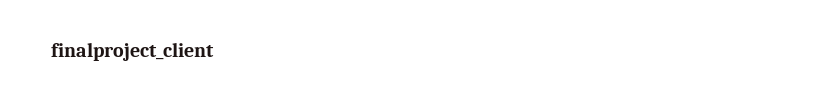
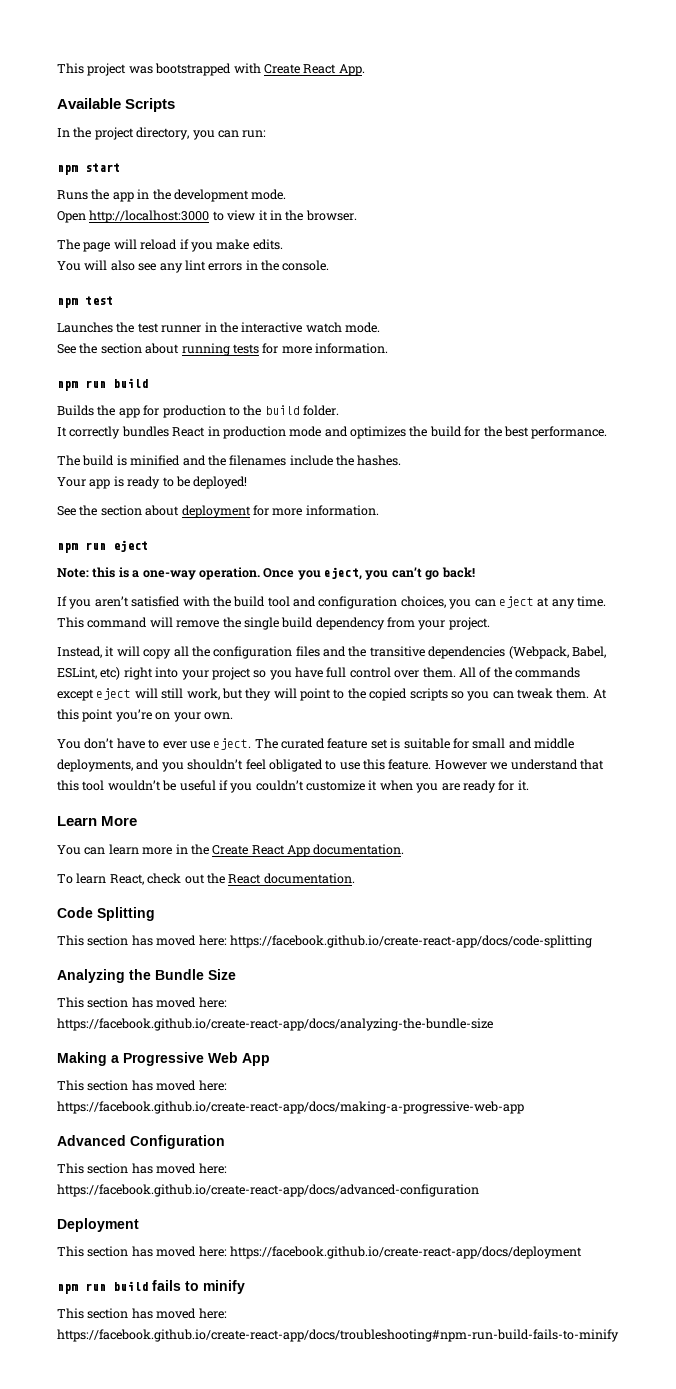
- finalproject_client
+ This project was bootstrapped with Create React App.
+ Available Scripts
+ In the project directory, you can run:
+ npm start
+ Runs the app in the development mode.
+ Open http://localhost:3000 to view it in the browser.
+ The page will reload if you make edits.
+ You will also see any lint errors in the console.
+ npm test
+ Launches the test runner in the interactive watch mode.
+ See the section about running tests for more information.
+ npm run build
+ Builds the app for production to the build folder.
+ It correctly bundles React in production mode and optimizes the build for the best performance.
+ The build is minified and the filenames include the hashes.
+ Your app is ready to be deployed!
+ See the section about deployment for more information.
+ npm run eject
+ Note: this is a one-way operation. Once you eject, you can’t go back!
+ If you aren’t satisfied with the build tool and configuration choices, you can eject at any time. This command will remove the single build dependency from your project.
+ Instead, it will copy all the configuration files and the transitive dependencies (Webpack, Babel, ESLint, etc) right into your project so you have full control over them. All of the commands except eject will still work, but they will point to the copied scripts so you can tweak them. At this point you’re on your own.
+ You don’t have to ever use eject. The curated feature set is suitable for small and middle deployments, and you shouldn’t feel obligated to use this feature. However we understand that this tool wouldn’t be useful if you couldn’t customize it when you are ready for it.
+ Learn More
+ You can learn more in the Create React App documentation.
+ To learn React, check out the React documentation.
+ Code Splitting
+ This section has moved here: https://facebook.github.io/create-react-app/docs/code-splitting
+ Analyzing the Bundle Size
+ This section has moved here: https://facebook.github.io/create-react-app/docs/analyzing-the-bundle-size
+ Making a Progressive Web App
+ This section has moved here: https://facebook.github.io/create-react-app/docs/making-a-progressive-web-app
+ Advanced Configuration
+ This section has moved here: https://facebook.github.io/create-react-app/docs/advanced-configuration
+ Deployment
+ This section has moved here: https://facebook.github.io/create-react-app/docs/deployment
+ npm run build fails to minify
+ This section has moved here: https://facebook.github.io/create-react-app/docs/troubleshooting#npm-run-build-fails-to-minify

